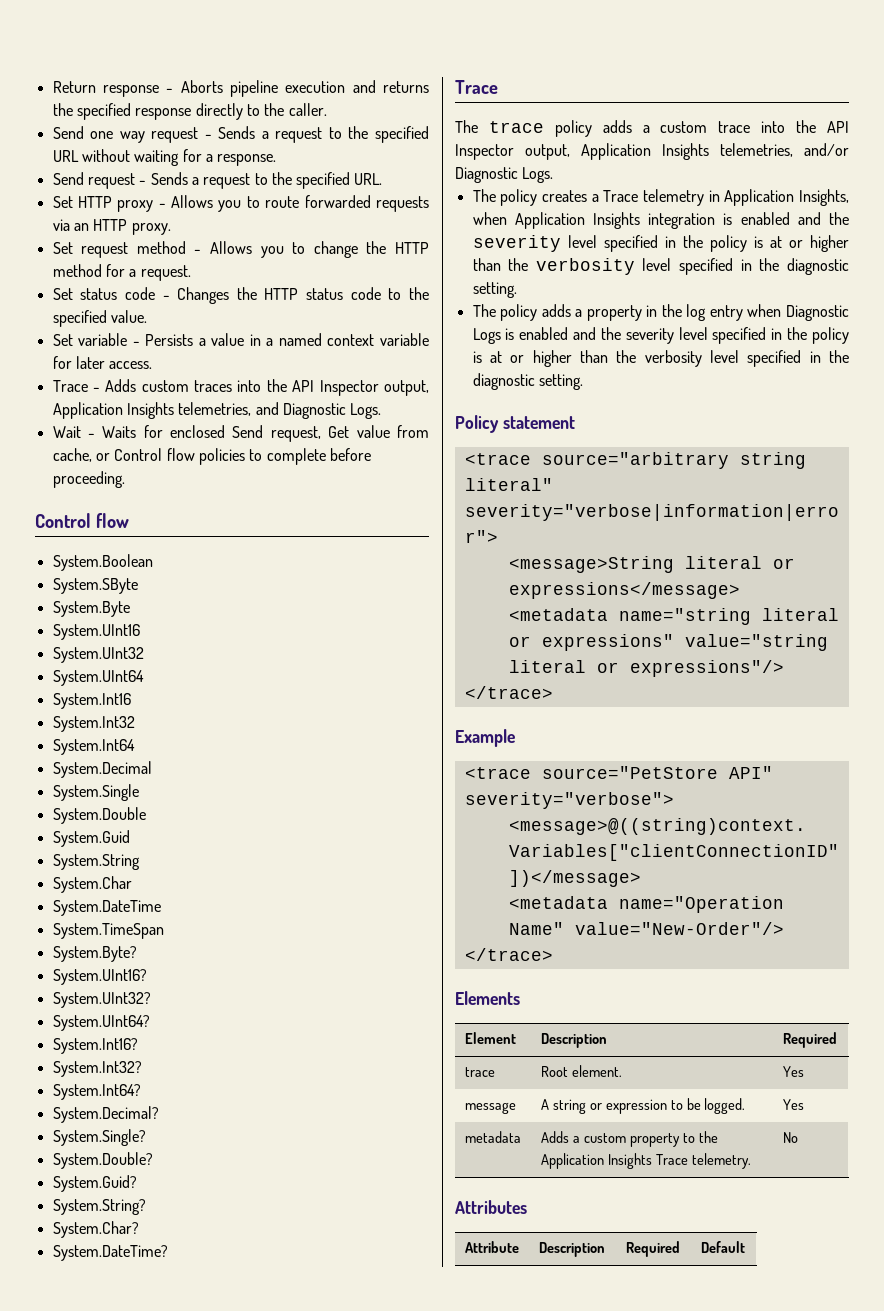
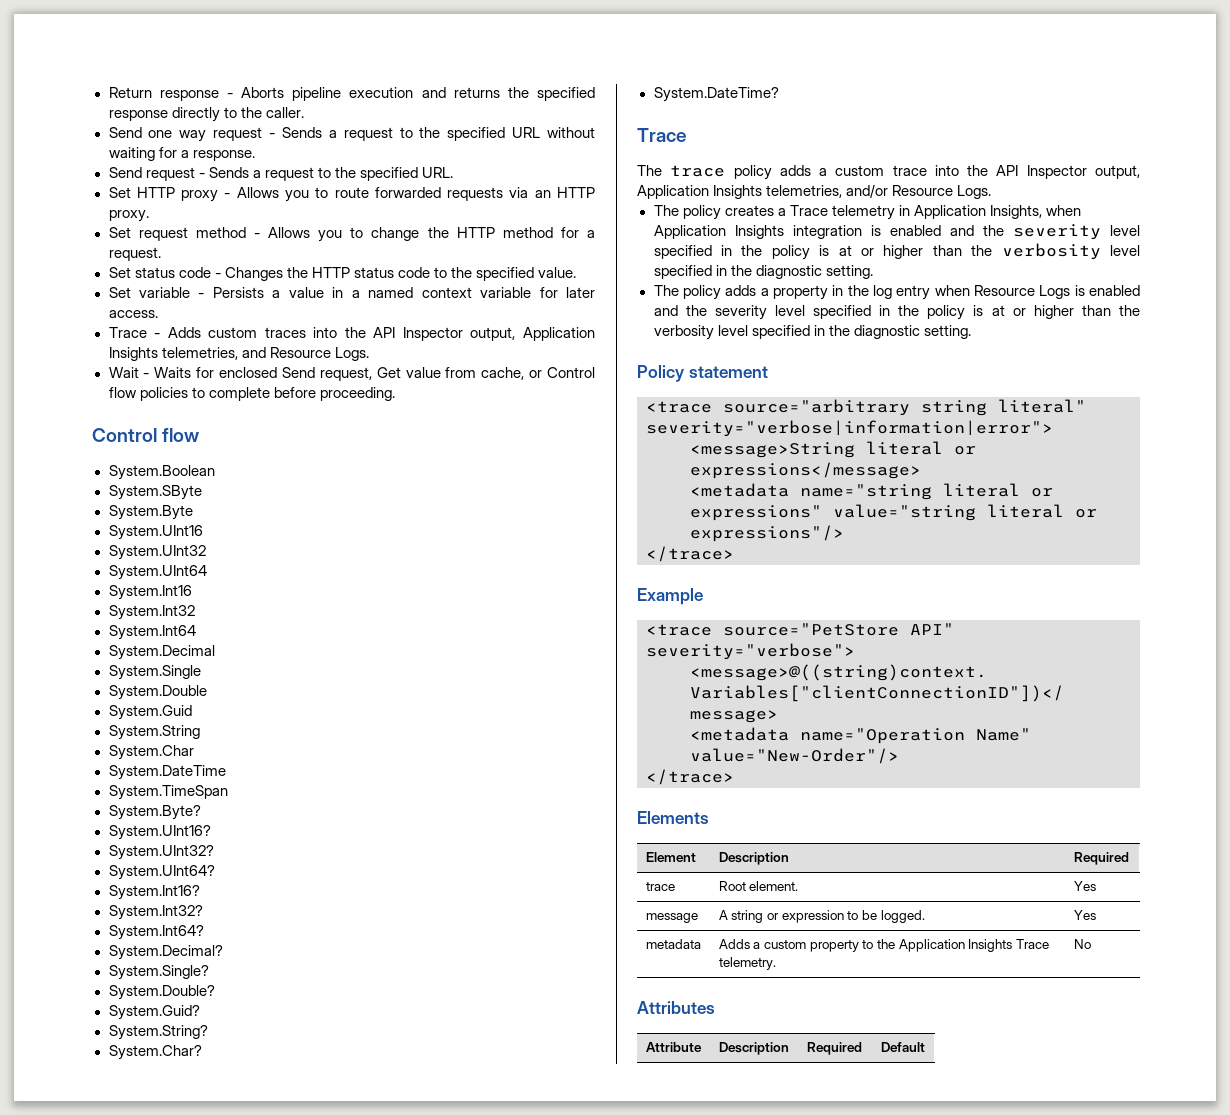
- Trace - Adds custom traces into the API Inspector output, Application Insights telemetries, and Diagnostic Logs.
+ Trace - Adds custom traces into the API Inspector output, Application Insights telemetries, and Resource Logs.
- The trace policy adds a custom trace into the API Inspector output, Application Insights telemetries, and/or Diagnostic Logs.
+ The trace policy adds a custom trace into the API Inspector output, Application Insights telemetries, and/or Resource Logs.
- The policy adds a property in the log entry when Diagnostic Logs is enabled and the severity level specified in the policy is at or higher than the verbosity level specified in the diagnostic setting.
+ The policy adds a property in the log entry when Resource Logs is enabled and the severity level specified in the policy is at or higher than the verbosity level specified in the diagnostic setting.

